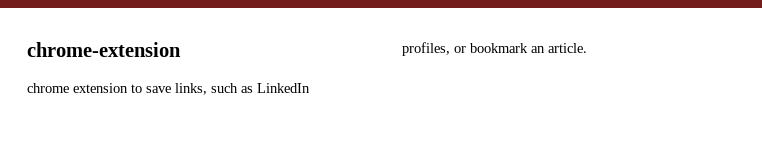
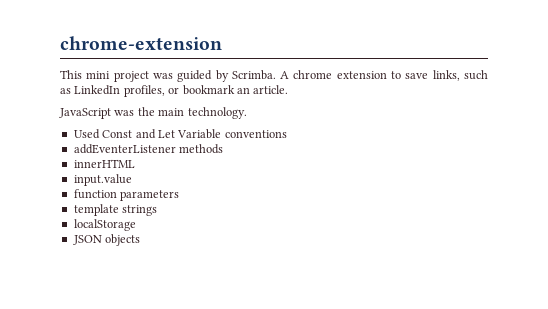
- chrome extension to save links, such as LinkedIn profiles, or bookmark an article.
+ This mini project was guided by Scrimba. A chrome extension to save links, such as LinkedIn profiles, or bookmark an article.
+ JavaScript was the main technology.
+ Used Const and Let Variable conventions
+ addEventerListener methods
+ innerHTML
+ input.value
+ function parameters
+ template strings
+ localStorage
+ JSON objects

